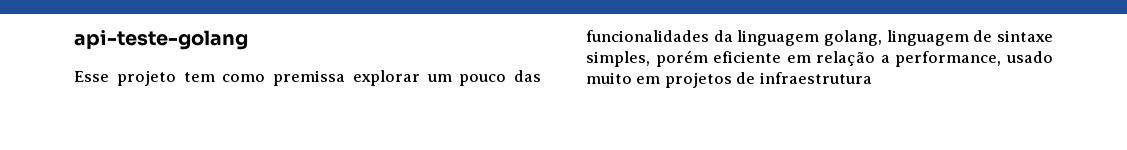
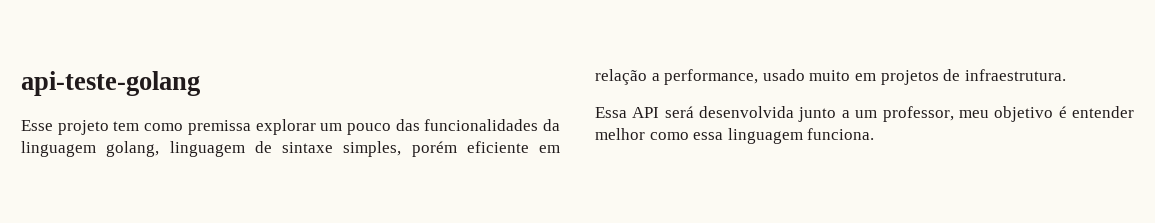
- Esse projeto tem como premissa explorar um pouco das funcionalidades da linguagem golang, linguagem de sintaxe simples, porém eficiente em relação a performance, usado muito em projetos de infraestrutura
+ Esse projeto tem como premissa explorar um pouco das funcionalidades da linguagem golang, linguagem de sintaxe simples, porém eficiente em relação a performance, usado muito em projetos de infraestrutura.
+ Essa API será desenvolvida junto a um professor, meu objetivo é entender melhor como essa linguagem funciona.

